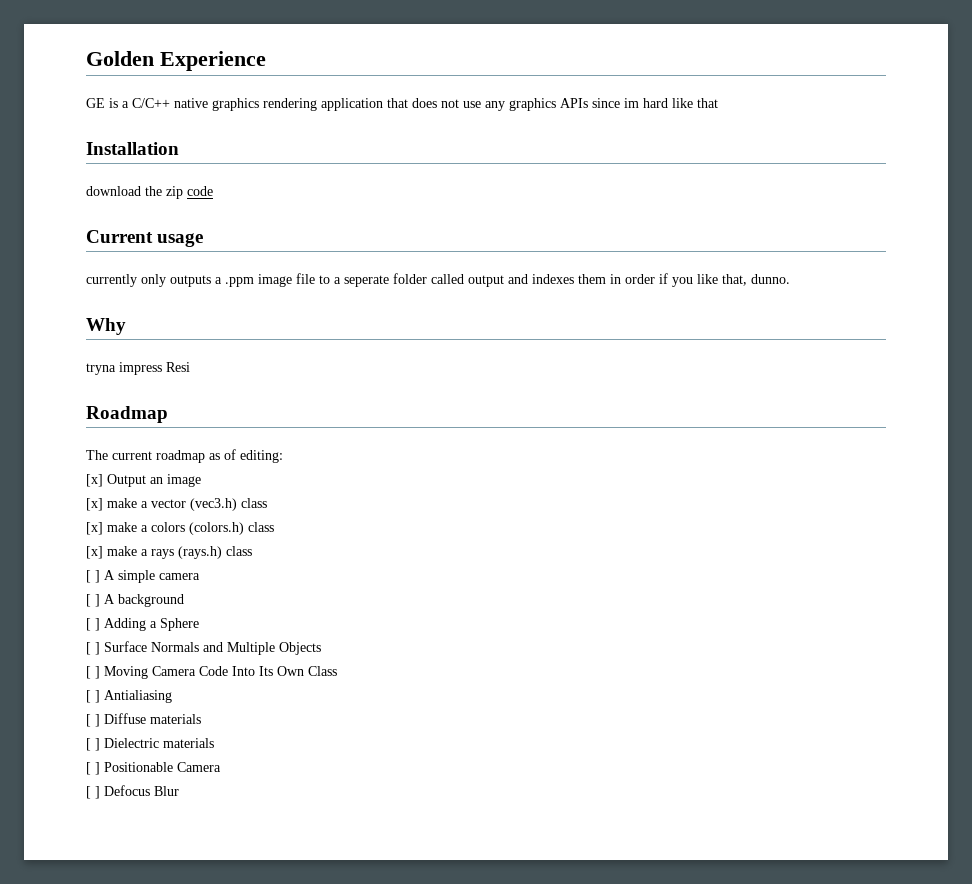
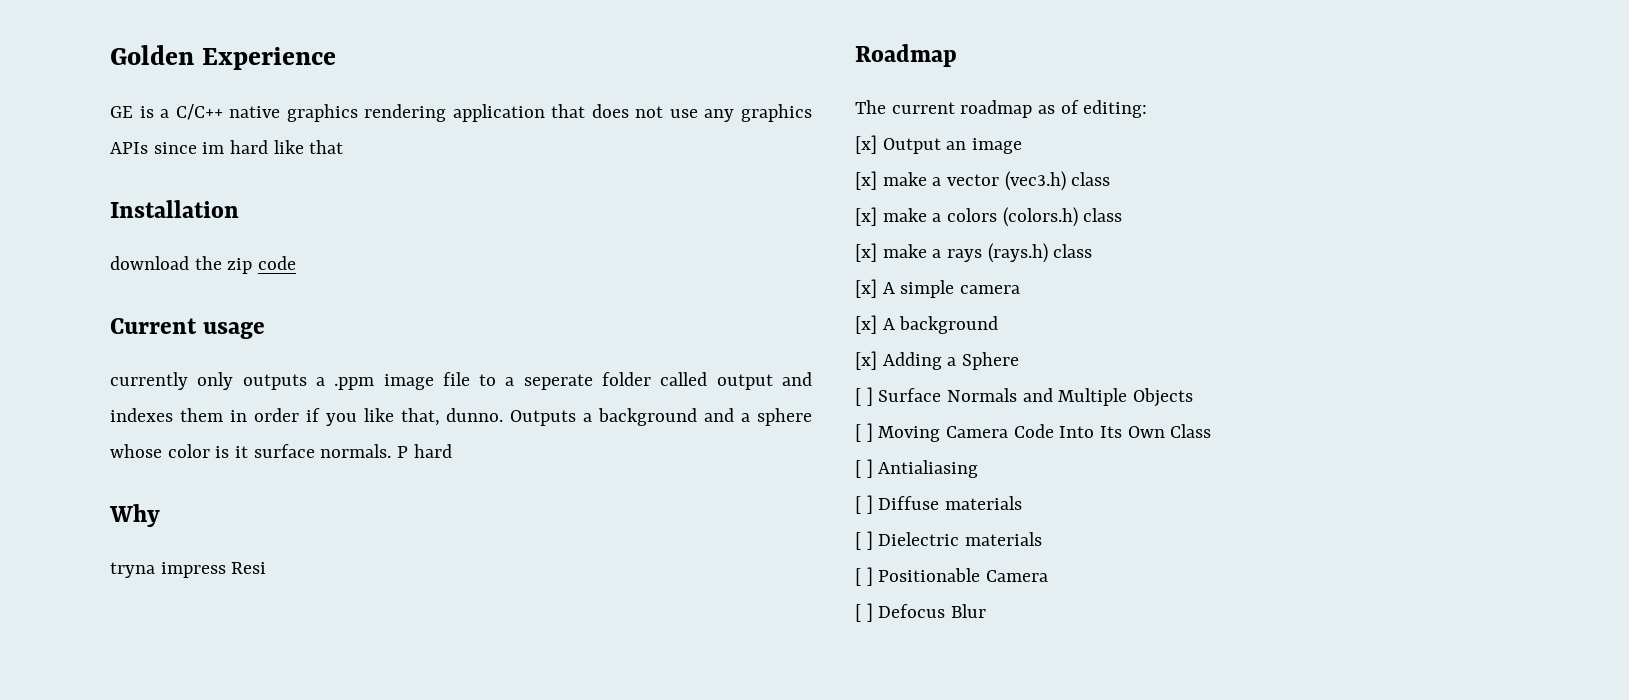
+ Outputs a background and a sphere whose color is it surface normals. P hard
- [ ] A simple camera
+ [x] A simple camera
- [ ] A background
+ [x] A background
- [ ] Adding a Sphere
+ [x] Adding a Sphere

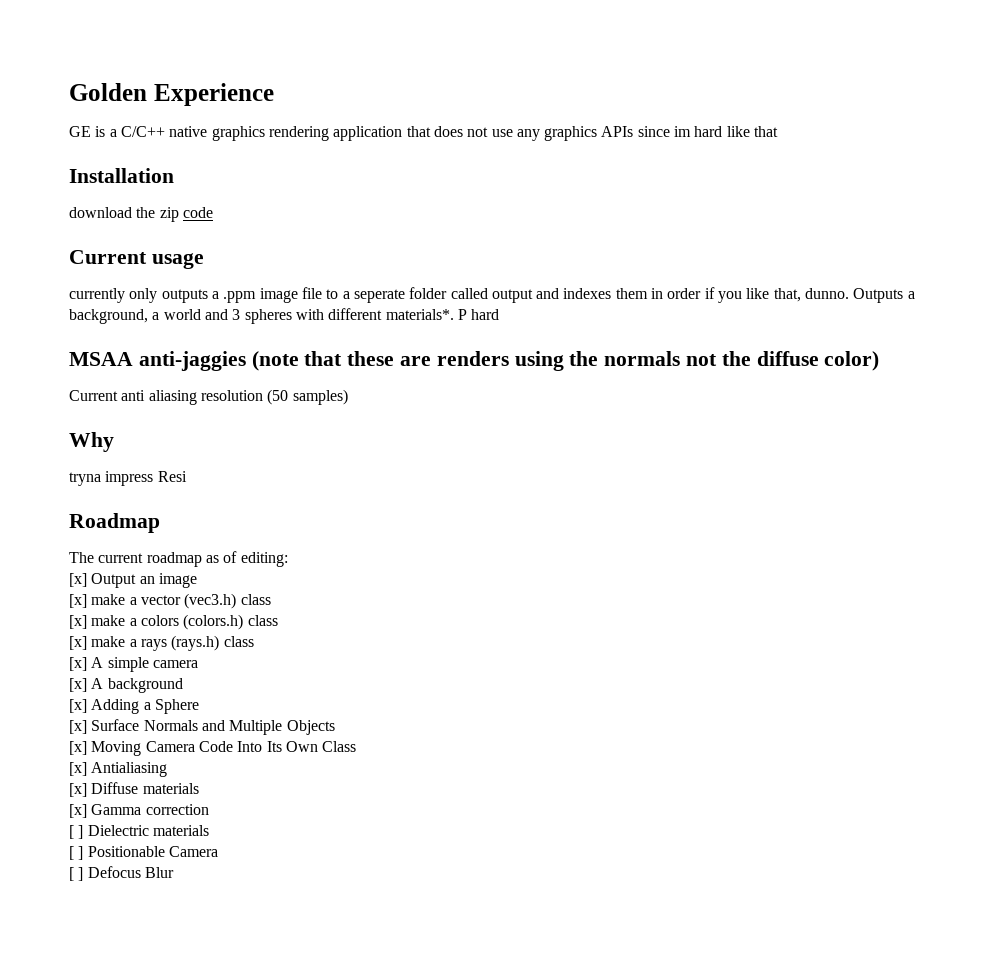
- Outputs a background and a sphere whose color is it surface normals. P hard
+ Outputs a background, a world and 3 spheres with different materials*. P hard
+ MSAA anti-jaggies (note that these are renders using the normals not the diffuse color)
+ Current anti aliasing resolution (50 samples)
- [ ] Surface Normals and Multiple Objects
+ [x] Surface Normals and Multiple Objects
- [ ] Moving Camera Code Into Its Own Class
+ [x] Moving Camera Code Into Its Own Class
- [ ] Antialiasing
+ [x] Antialiasing
- [ ] Diffuse materials
+ [x] Diffuse materials
+ [x] Gamma correction

